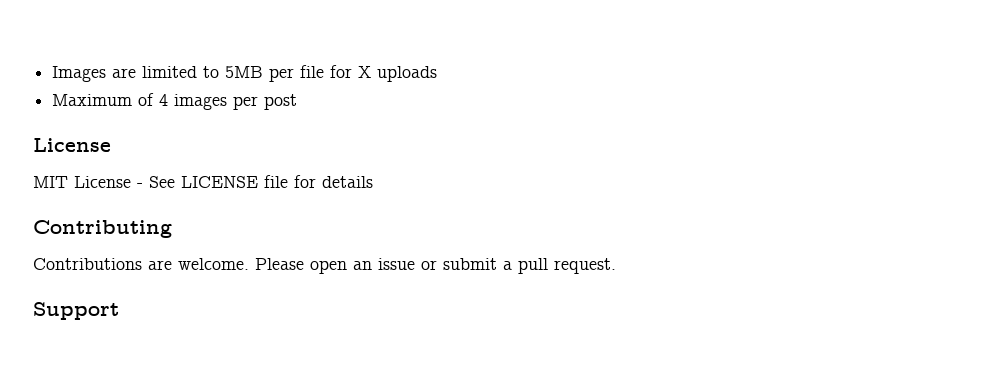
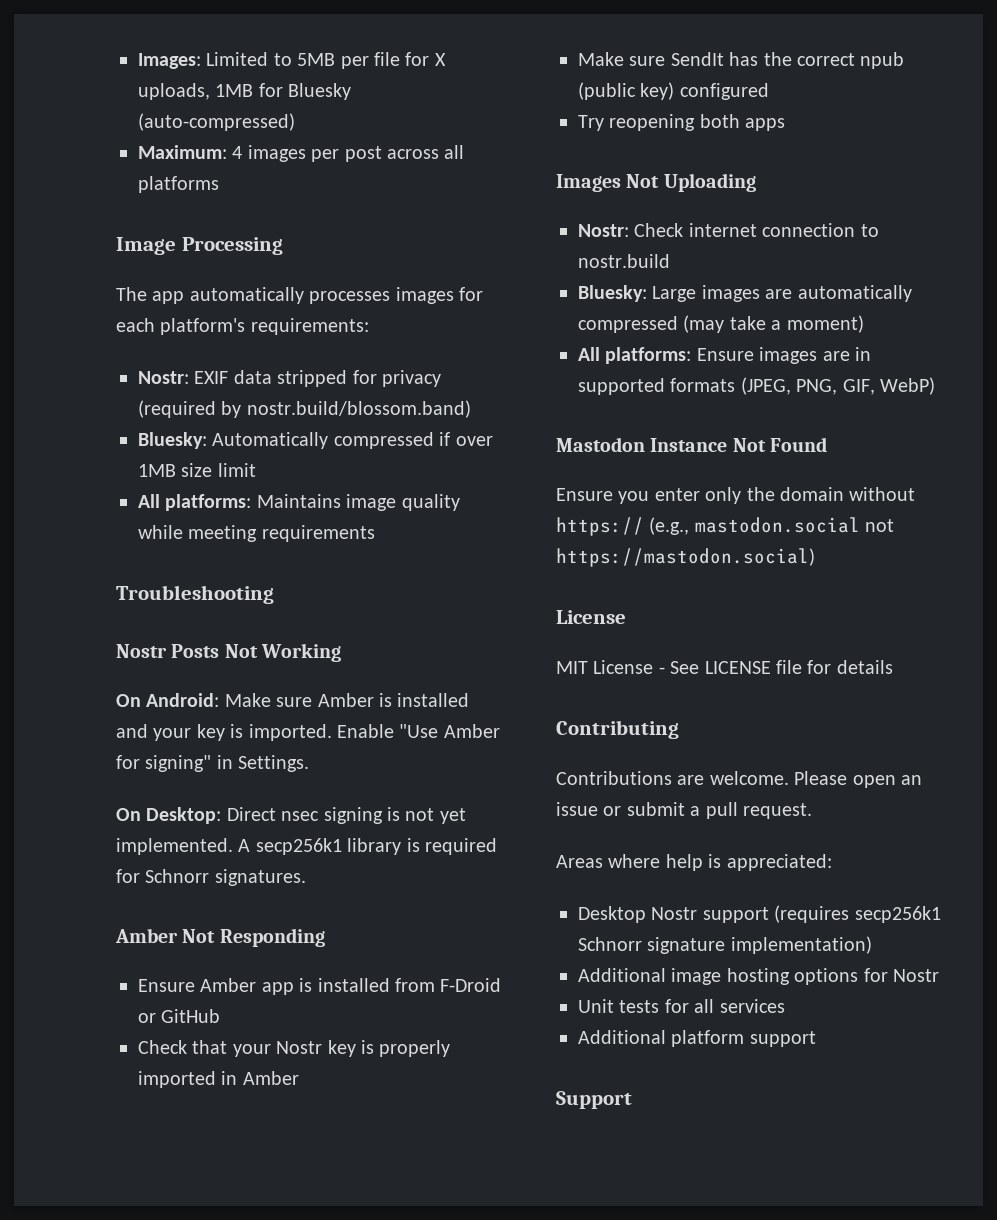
- Images are limited to 5MB per file for X uploads
- Maximum of 4 images per post
+ Images: Limited to 5MB per file for X uploads, 1MB for Bluesky (auto-compressed)
+ Maximum: 4 images per post across all platforms
+ Image Processing
+ The app automatically processes images for each platform's requirements:
+ Nostr: EXIF data stripped for privacy (required by nostr.build/blossom.band)
+ Bluesky: Automatically compressed if over 1MB size limit
+ All platforms: Maintains image quality while meeting requirements
+ Troubleshooting
+ Nostr Posts Not Working
+ On Android: Make sure Amber is installed and your key is imported. Enable "Use Amber for signing" in Settings.
+ On Desktop: Direct nsec signing is not yet implemented. A secp256k1 library is required for Schnorr signatures.
+ Amber Not Responding
+ Ensure Amber app is installed from F-Droid or GitHub
+ Check that your Nostr key is properly imported in Amber
+ Make sure SendIt has the correct npub (public key) configured
+ Try reopening both apps
+ Images Not Uploading
+ Nostr: Check internet connection to nostr.build
+ Bluesky: Large images are automatically compressed (may take a moment)
+ All platforms: Ensure images are in supported formats (JPEG, PNG, GIF, WebP)
+ Mastodon Instance Not Found
+ Ensure you enter only the domain without https:// (e.g., mastodon.social not https://mastodon.social)
+ Areas where help is appreciated:
+ Desktop Nostr support (requires secp256k1 Schnorr signature implementation)
+ Additional image hosting options for Nostr
+ Unit tests for all services
+ Additional platform support

